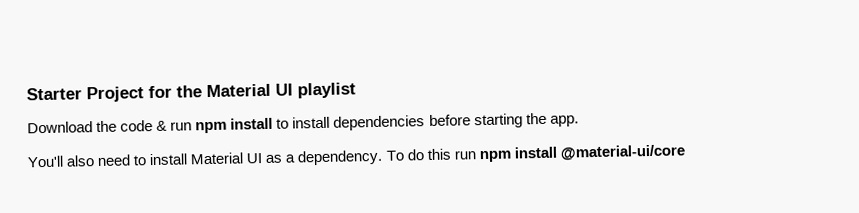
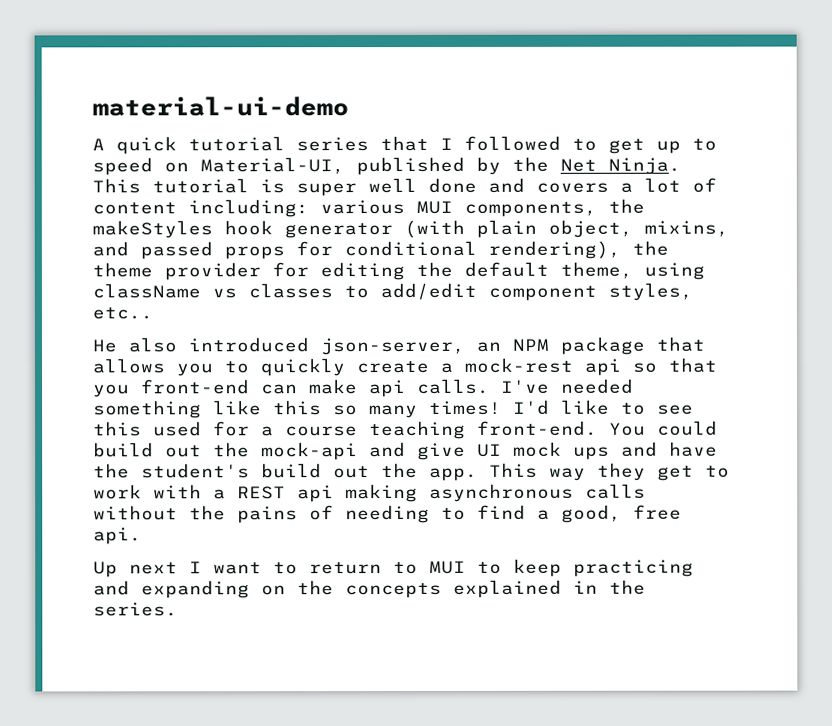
- Starter Project for the Material UI playlist
- Download the code & run npm install to install dependencies before starting the app.
- You'll also need to install Material UI as a dependency. To do this run npm install @material-ui/core
+ material-ui-demo
+ A quick tutorial series that I followed to get up to speed on Material-UI, published by the Net Ninja. This tutorial is super well done and covers a lot of content including: various MUI components, the makeStyles hook generator (with plain object, mixins, and passed props for conditional rendering), the theme provider for editing the default theme, using className vs classes to add/edit component styles, etc..
+ He also introduced json-server, an NPM package that allows you to quickly create a mock-rest api so that you front-end can make api calls. I've needed something like this so many times! I'd like to see this used for a course teaching front-end. You could build out the mock-api and give UI mock ups and have the student's build out the app. This way they get to work with a REST api making asynchronous calls without the pains of needing to find a good, free api.
+ Up next I want to return to MUI to keep practicing and expanding on the concepts explained in the series.

